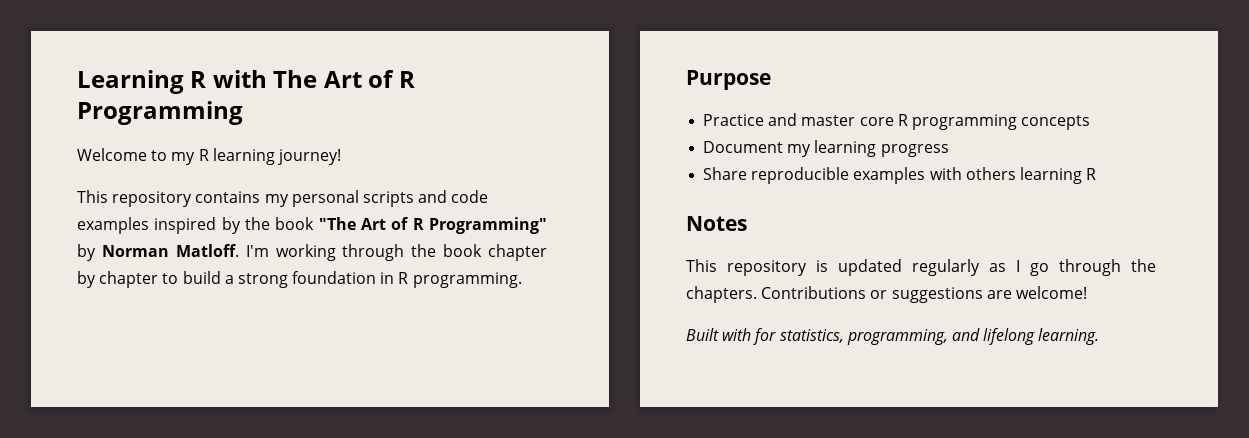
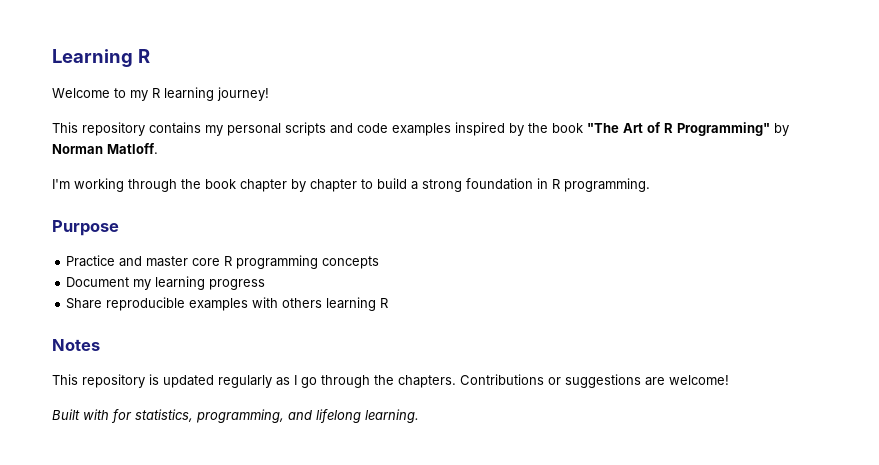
- Learning R with The Art of R Programming
+ Learning R
- This repository contains my personal scripts and code examples inspired by the book "The Art of R Programming" by Norman Matloff. I'm working through the book chapter by chapter to build a strong foundation in R programming.
+ This repository contains my personal scripts and code examples inspired by the book "The Art of R Programming" by Norman Matloff.
+ I'm working through the book chapter by chapter to build a strong foundation in R programming.

